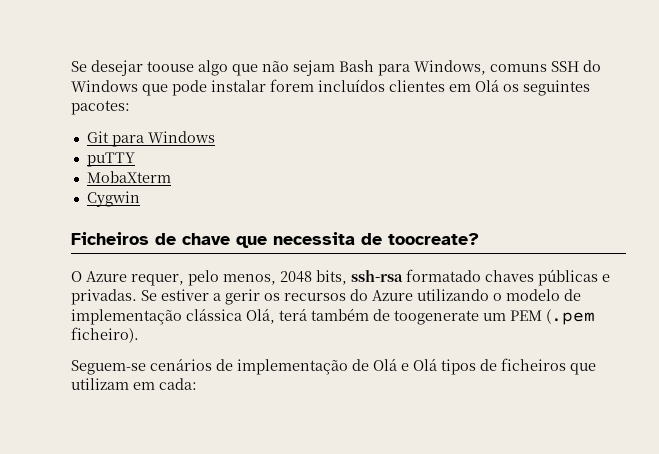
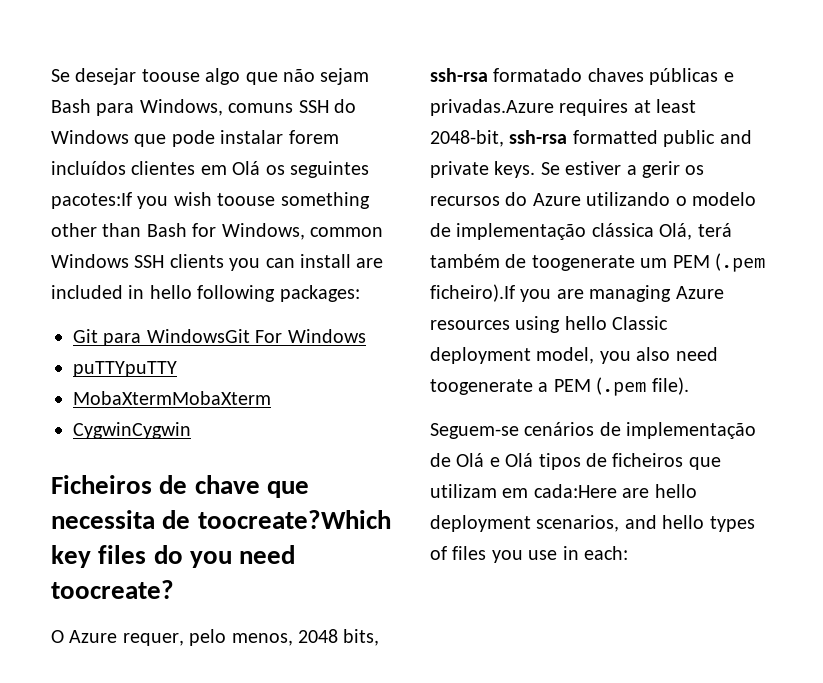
- Se desejar toouse algo que não sejam Bash para Windows, comuns SSH do Windows que pode instalar forem incluídos clientes em Olá os seguintes pacotes:
+ Se desejar toouse algo que não sejam Bash para Windows, comuns SSH do Windows que pode instalar forem incluídos clientes em Olá os seguintes pacotes:If you wish toouse something other than Bash for Windows, common Windows SSH clients you can install are included in hello following packages:
- Git para Windows
+ Git para WindowsGit For Windows
- puTTY
- MobaXterm
- Cygwin
+ puTTYpuTTY
+ MobaXtermMobaXterm
+ CygwinCygwin
- Ficheiros de chave que necessita de toocreate?
+ Ficheiros de chave que necessita de toocreate?Which key files do you need toocreate?
- O Azure requer, pelo menos, 2048 bits, ssh-rsa formatado chaves públicas e privadas.
+ O Azure requer, pelo menos, 2048 bits, ssh-rsa formatado chaves públicas e privadas.Azure requires at least 2048-bit, ssh-rsa formatted public and private keys.
- Se estiver a gerir os recursos do Azure utilizando o modelo de implementação clássica Olá, terá também de toogenerate um PEM (.pem ficheiro).
+ Se estiver a gerir os recursos do Azure utilizando o modelo de implementação clássica Olá, terá também de toogenerate um PEM (.pem ficheiro).If you are managing Azure resources using hello Classic deployment model, you also need toogenerate a PEM (.pem file).
- Seguem-se cenários de implementação de Olá e Olá tipos de ficheiros que utilizam em cada:
+ Seguem-se cenários de implementação de Olá e Olá tipos de ficheiros que utilizam em cada:Here are hello deployment scenarios, and hello types of files you use in each:

